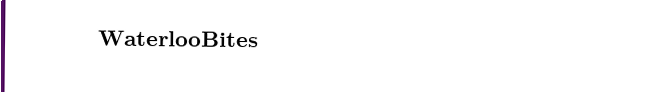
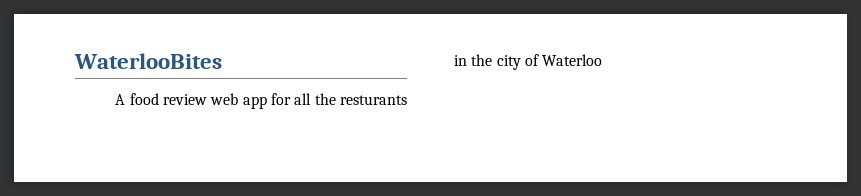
+ A food review web app for all the resturants in the city of Waterloo

